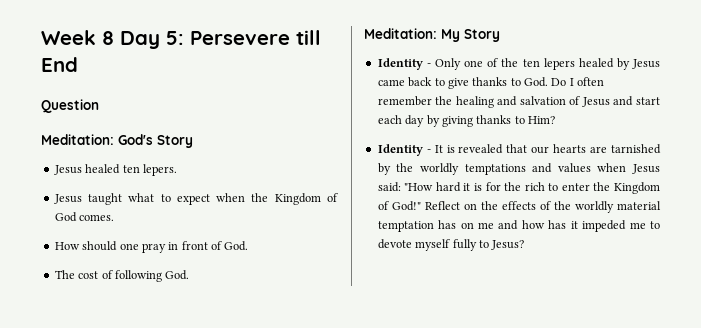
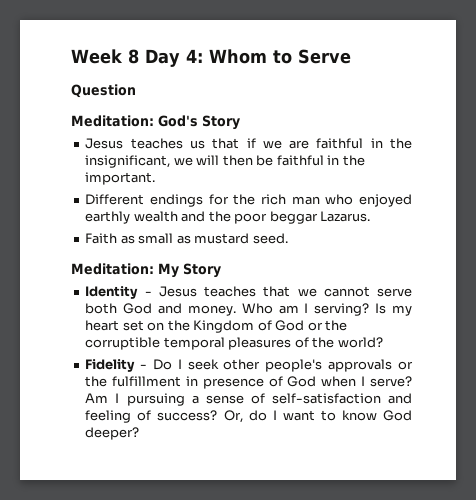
- Week 8 Day 5: Persevere till End
+ Week 8 Day 4: Whom to Serve
- Jesus healed ten lepers.
- Jesus taught what to expect when the Kingdom of God comes.
- How should one pray in front of God.
- The cost of following God.
+ Jesus teaches us that if we are faithful in the insignificant, we will then be faithful in the important.
+ Different endings for the rich man who enjoyed earthly wealth and the poor beggar Lazarus.
+ Faith as small as mustard seed.
- Identity - Only one of the ten lepers healed by Jesus came back to give thanks to God. Do I often remember the healing and salvation of Jesus and start each day by giving thanks to Him?
- Identity - It is revealed that our hearts are tarnished by the worldly temptations and values when Jesus said: "How hard it is for the rich to enter the Kingdom of God!" Reflect on the effects of the worldly material temptation has on me and how has it impeded me to devote myself fully to Jesus?
+ Identity - Jesus teaches that we cannot serve both God and money. Who am I serving? Is my heart set on the Kingdom of God or the corruptible temporal pleasures of the world?
+ Fidelity - Do I seek other people's approvals or the fulfillment in presence of God when I serve? Am I pursuing a sense of self-satisfaction and feeling of success? Or, do I want to know God deeper?

